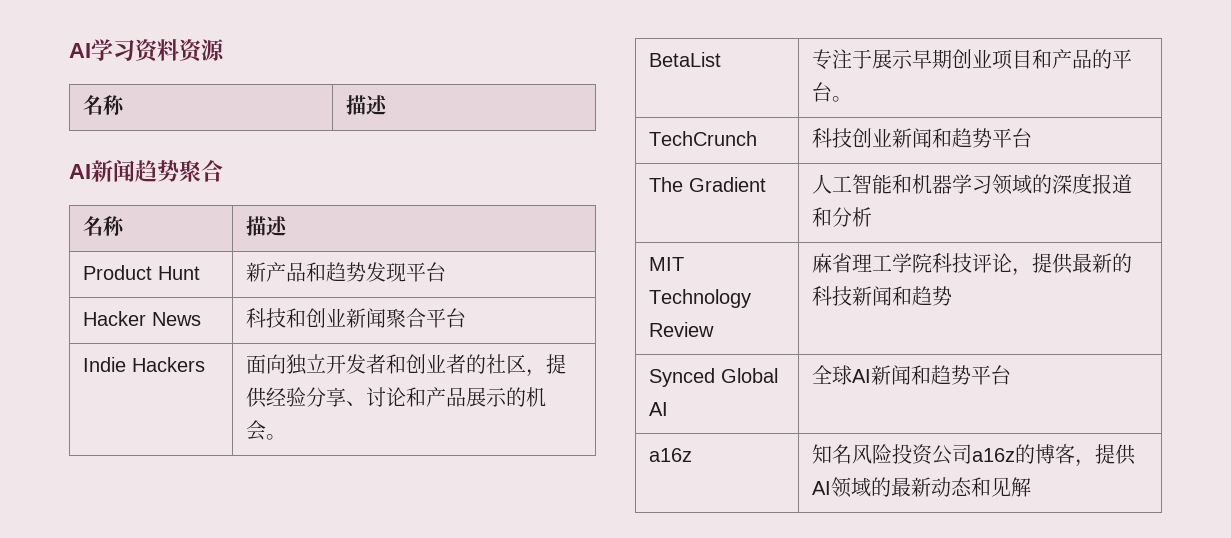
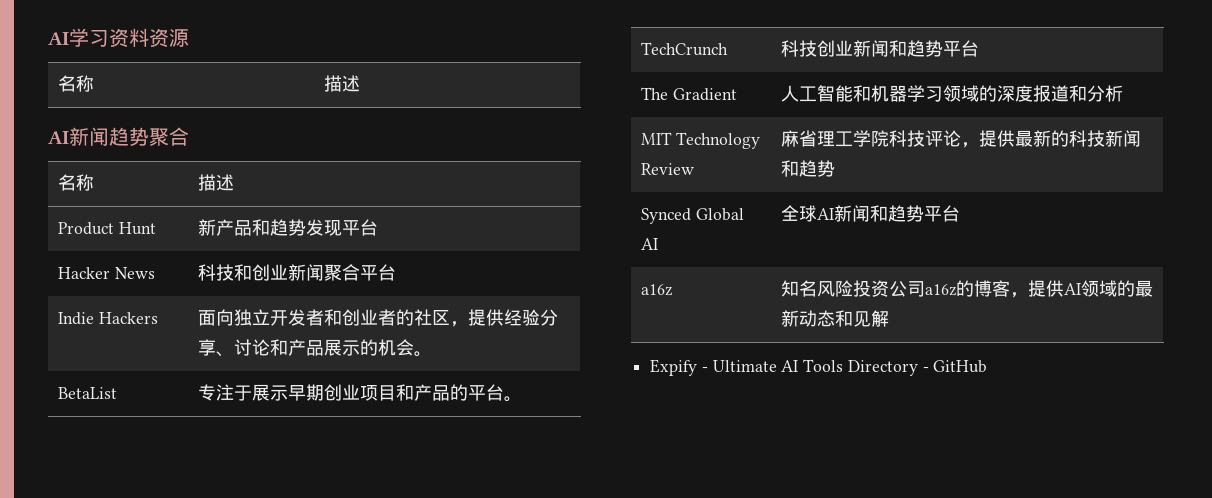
+ Expify - Ultimate AI Tools Directory - GitHub

